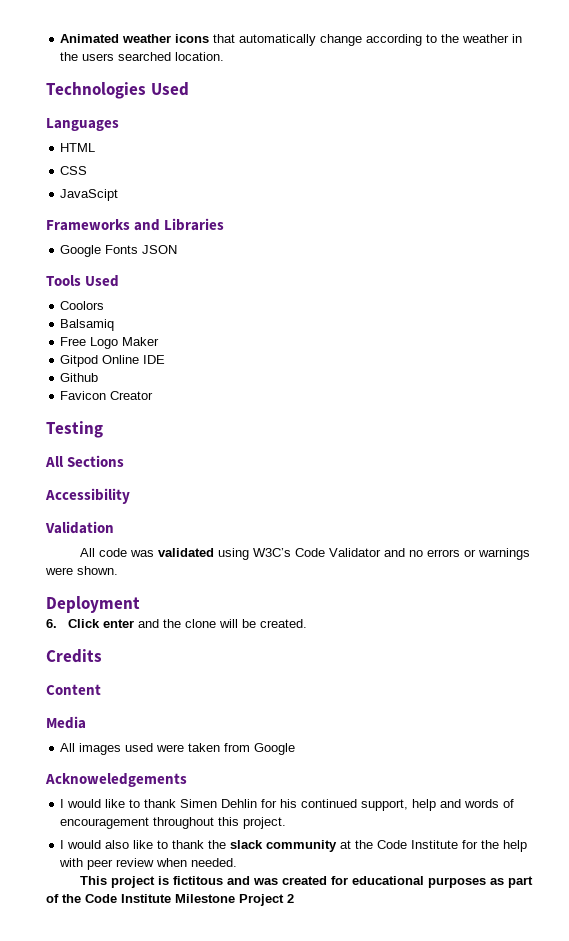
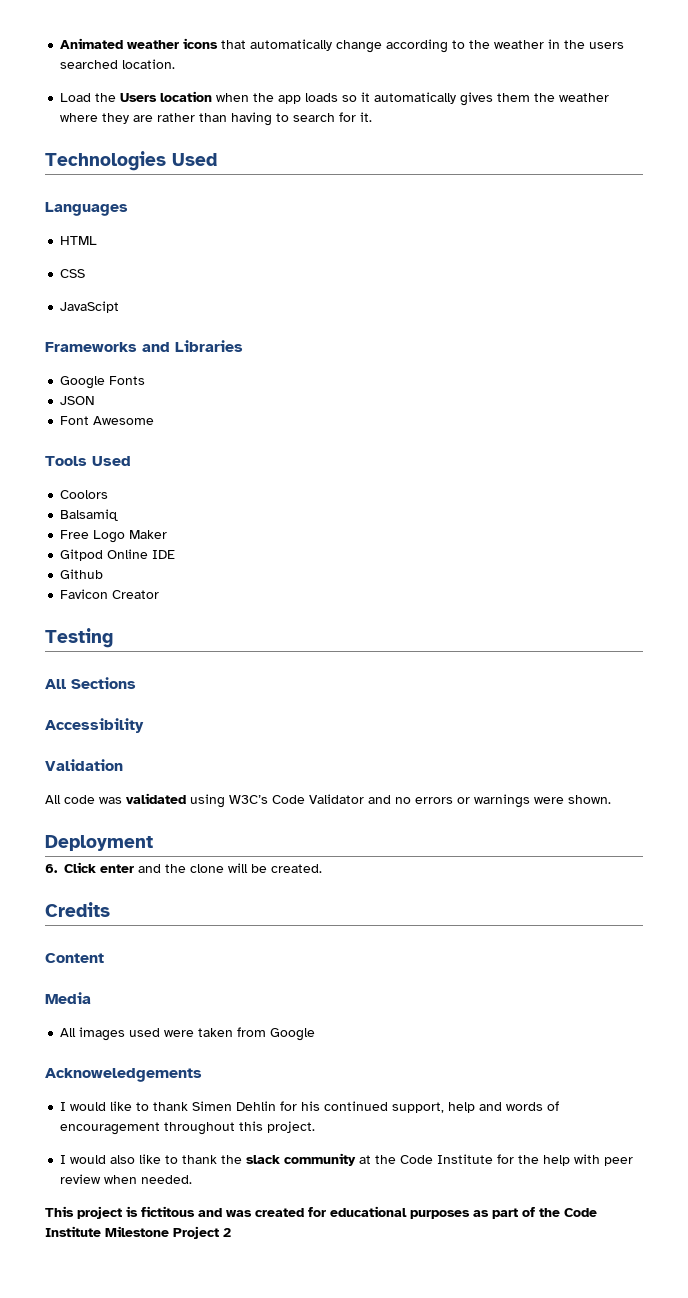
+ Load the Users location when the app loads so it automatically gives them the weather where they are rather than having to search for it.
- Google Fonts JSON
+ Google Fonts
+ JSON
+ Font Awesome

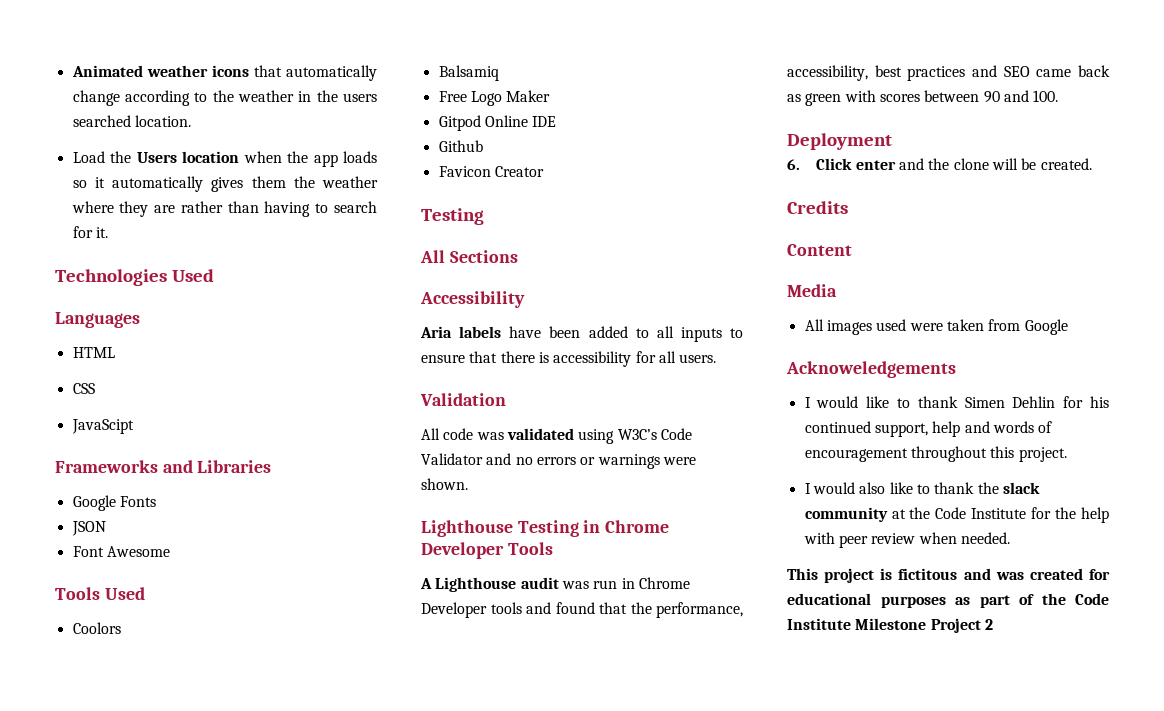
+ Aria labels have been added to all inputs to ensure that there is accessibility for all users.
+ Lighthouse Testing in Chrome Developer Tools
+ A Lighthouse audit was run in Chrome Developer tools and found that the performance, accessibility, best practices and SEO came back as green with scores between 90 and 100.

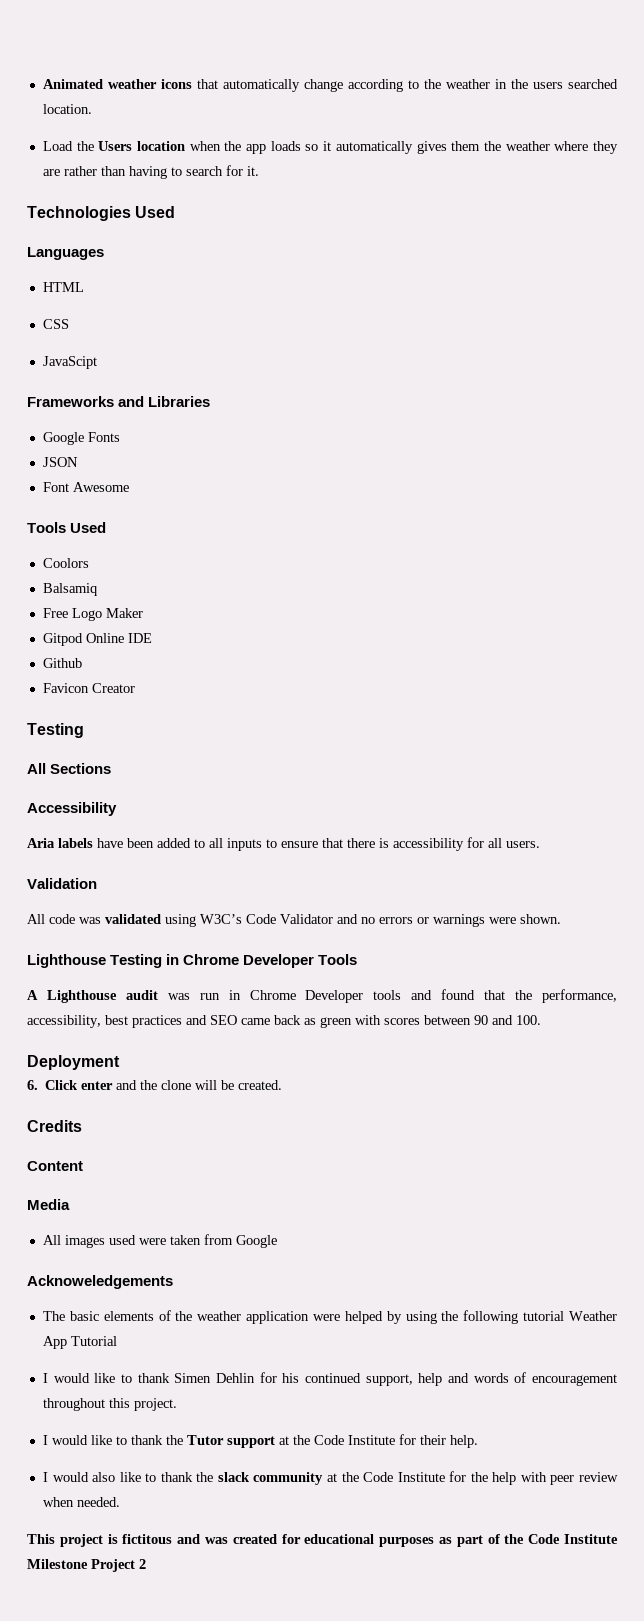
+ The basic elements of the weather application were helped by using the following tutorial Weather App Tutorial
+ I would like to thank the Tutor support at the Code Institute for their help.

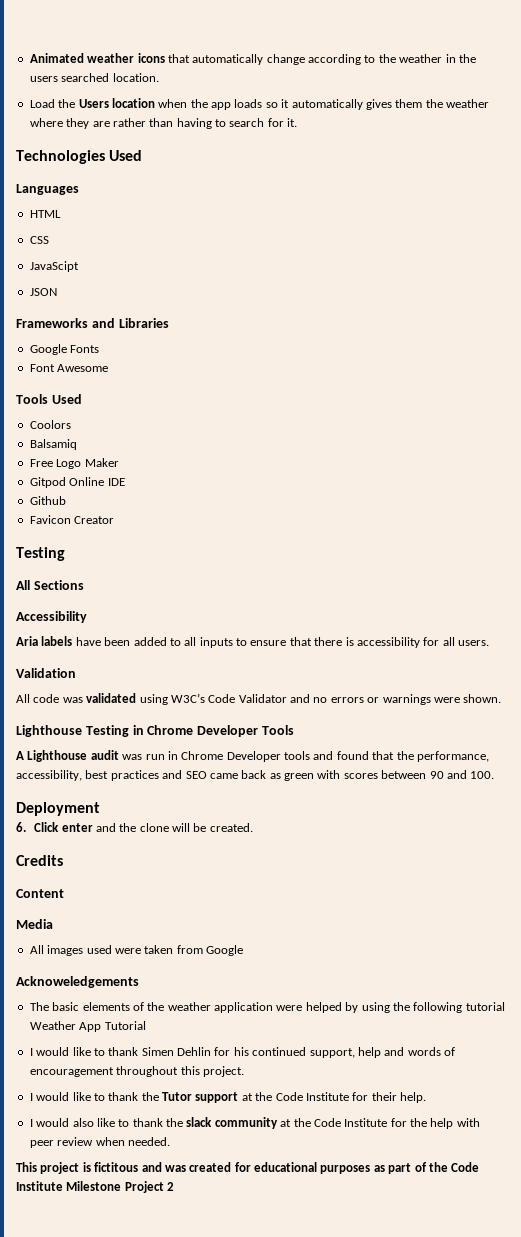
+ JSON
- JSON

